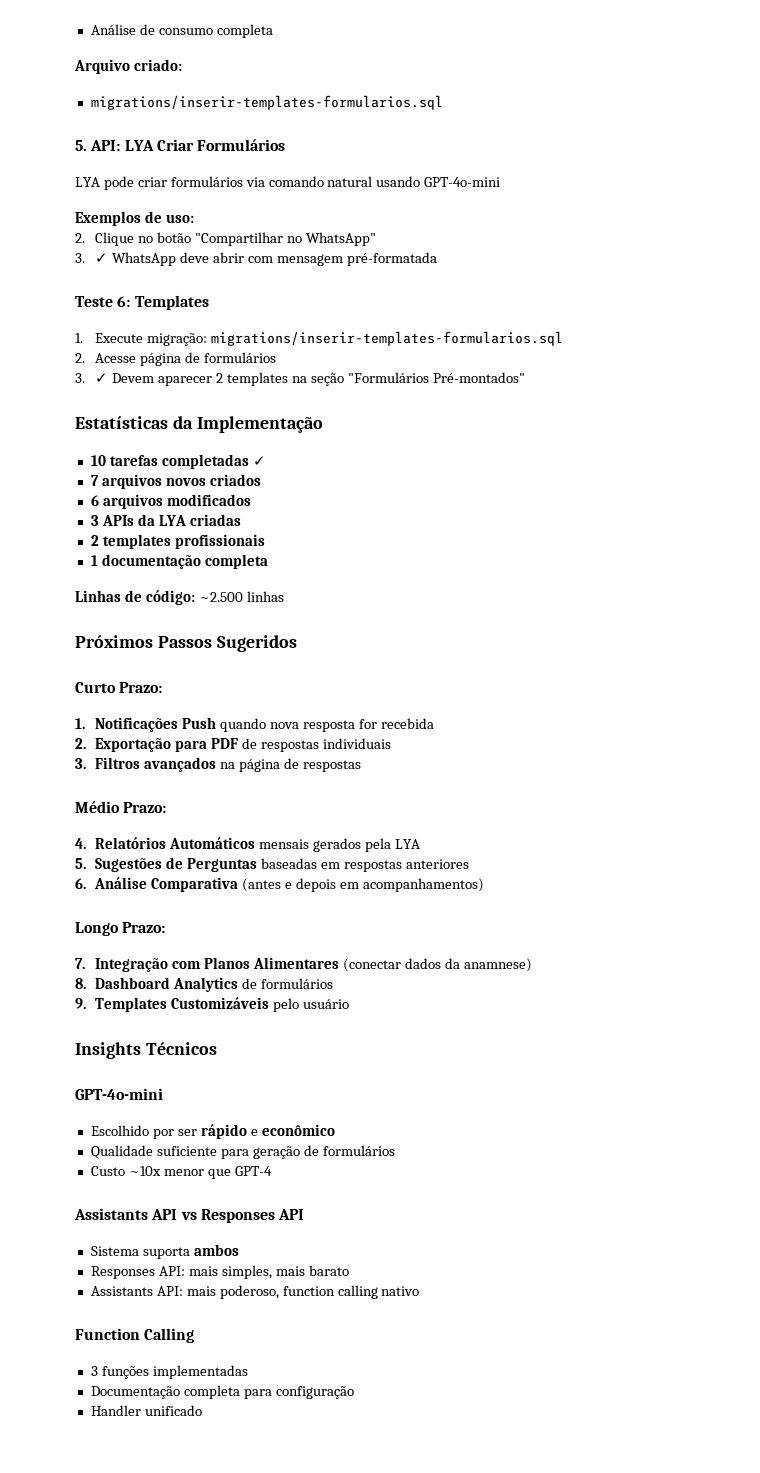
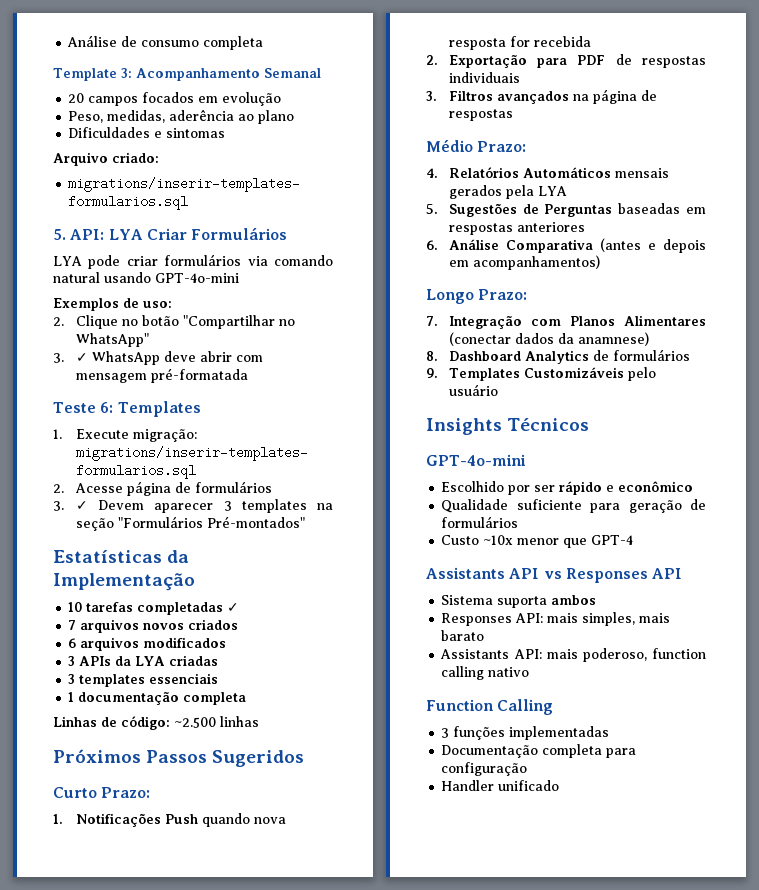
+ Template 3: Acompanhamento Semanal
+ 20 campos focados em evolução
+ Peso, medidas, aderência ao plano
+ Dificuldades e sintomas
- 3. ✓ Devem aparecer 2 templates na seção "Formulários Pré-montados"
+ 3. ✓ Devem aparecer 3 templates na seção "Formulários Pré-montados"
- 2 templates profissionais
+ 3 templates essenciais

